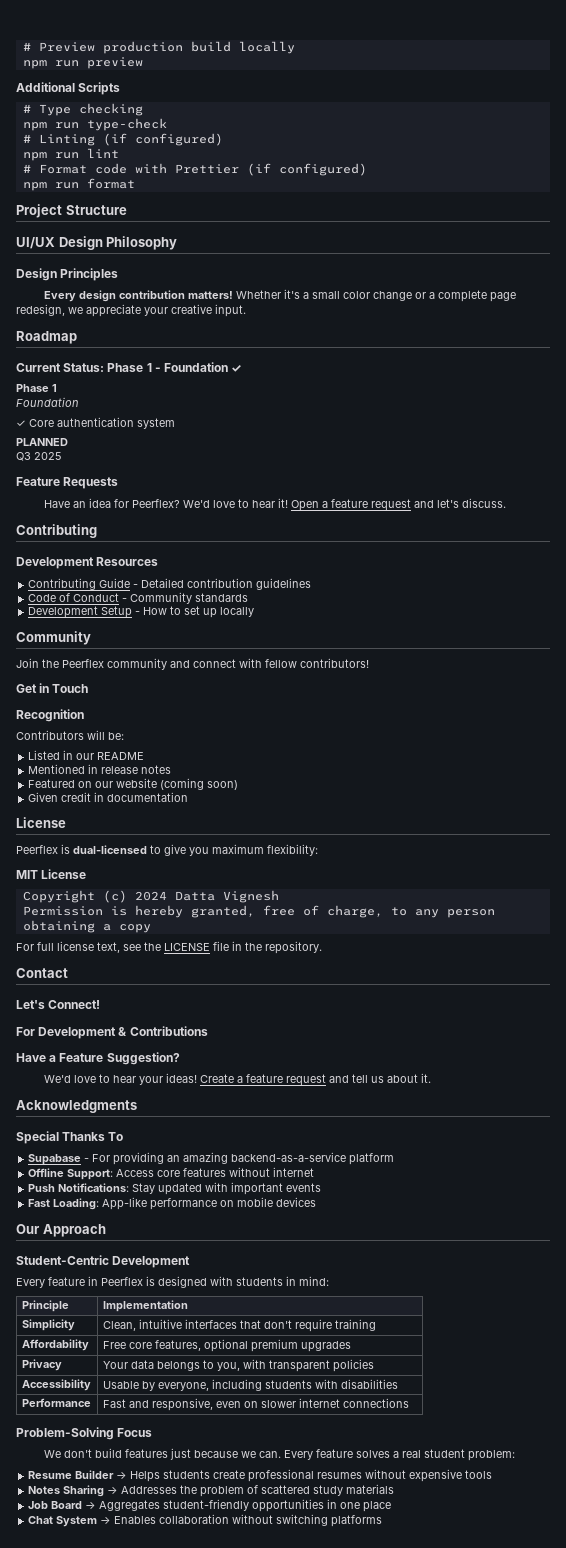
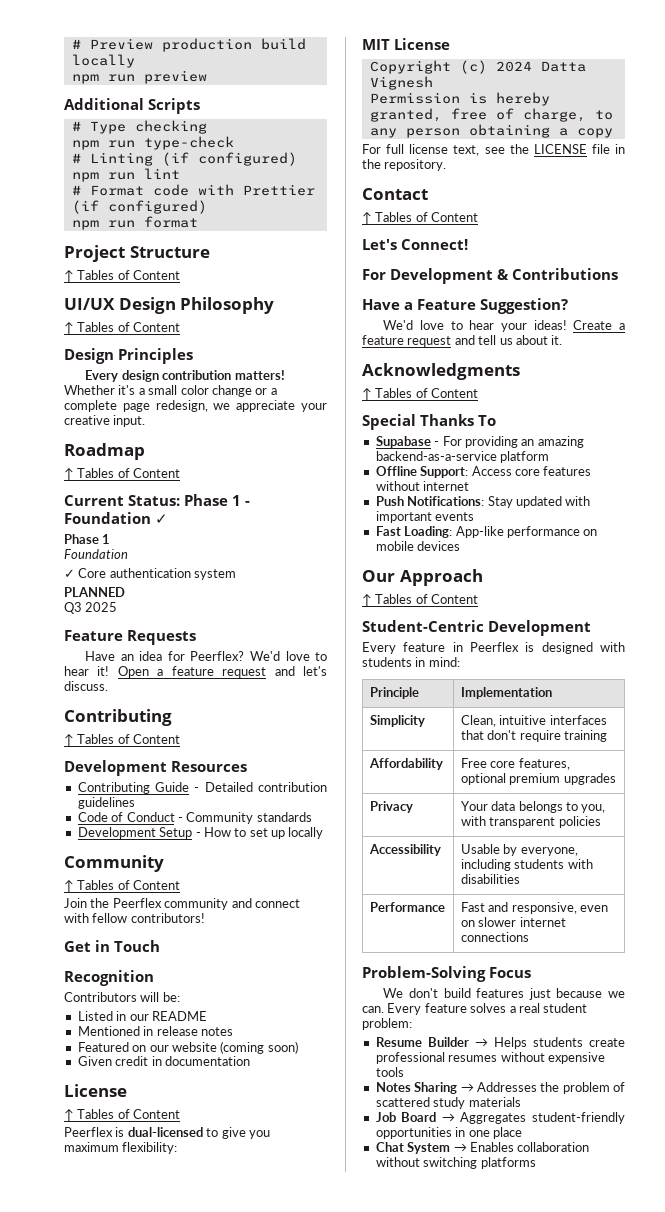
  Project Structure
+ ↑ Tables of Content
  UI/UX Design Philosophy
+ ↑ Tables of Content
  Roadmap
+ ↑ Tables of Content
  Open a feature request and let's discuss.
  Contributing
+ ↑ Tables of Content
  Development Setup - How to set up locally
  Community
+ ↑ Tables of Content
  Given credit in documentation
  License
+ ↑ Tables of Content
  Contact
+ ↑ Tables of Content
  Acknowledgments
+ ↑ Tables of Content
  Our Approach
+ ↑ Tables of Content

